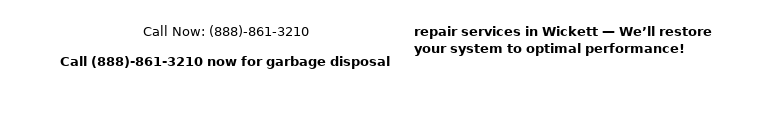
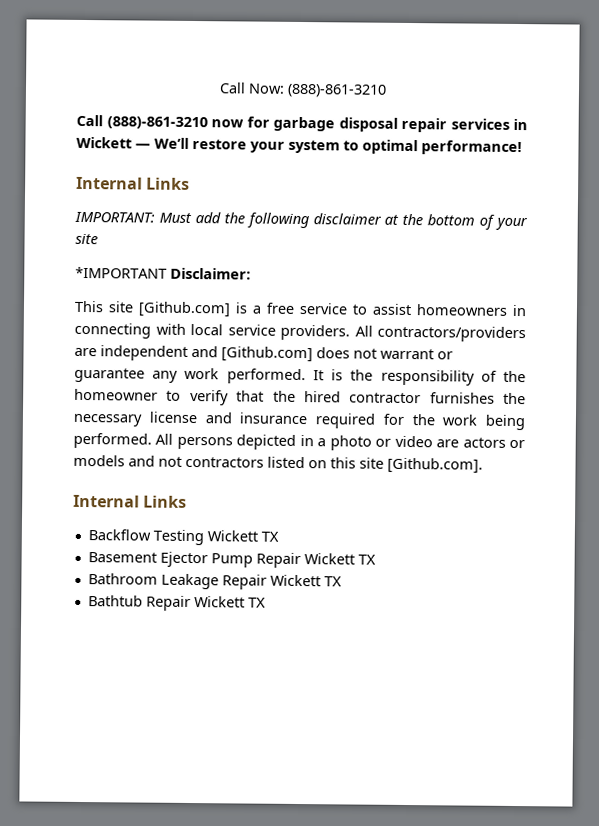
  Call (888)-861-3210 now for garbage disposal repair services in Wickett — We’ll restore your system to optimal performance!
+ Internal Links
+ IMPORTANT: Must add the following disclaimer at the bottom of your site
+ *IMPORTANT Disclaimer:
+ This site [Github.com] is a free service to assist homeowners in connecting with local service providers. All contractors/providers are independent and [Github.com] does not warrant or guarantee any work performed. It is the responsibility of the homeowner to verify that the hired contractor furnishes the necessary license and insurance required for the work being performed. All persons depicted in a photo or video are actors or models and not contractors listed on this site [Github.com].
+ Internal Links
+ Backflow Testing Wickett TX
+ Basement Ejector Pump Repair Wickett TX
+ Bathroom Leakage Repair Wickett TX
+ Bathtub Repair Wickett TX

